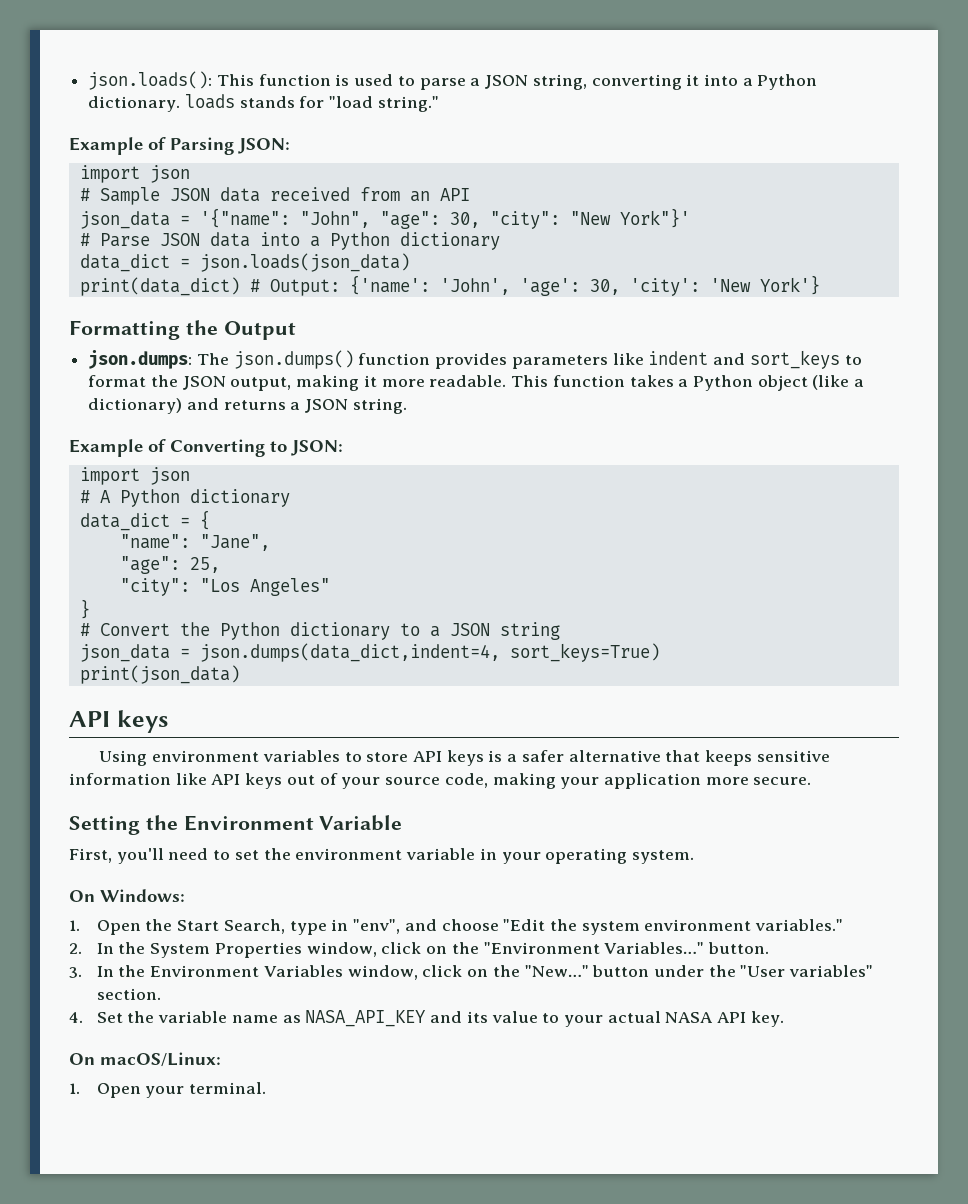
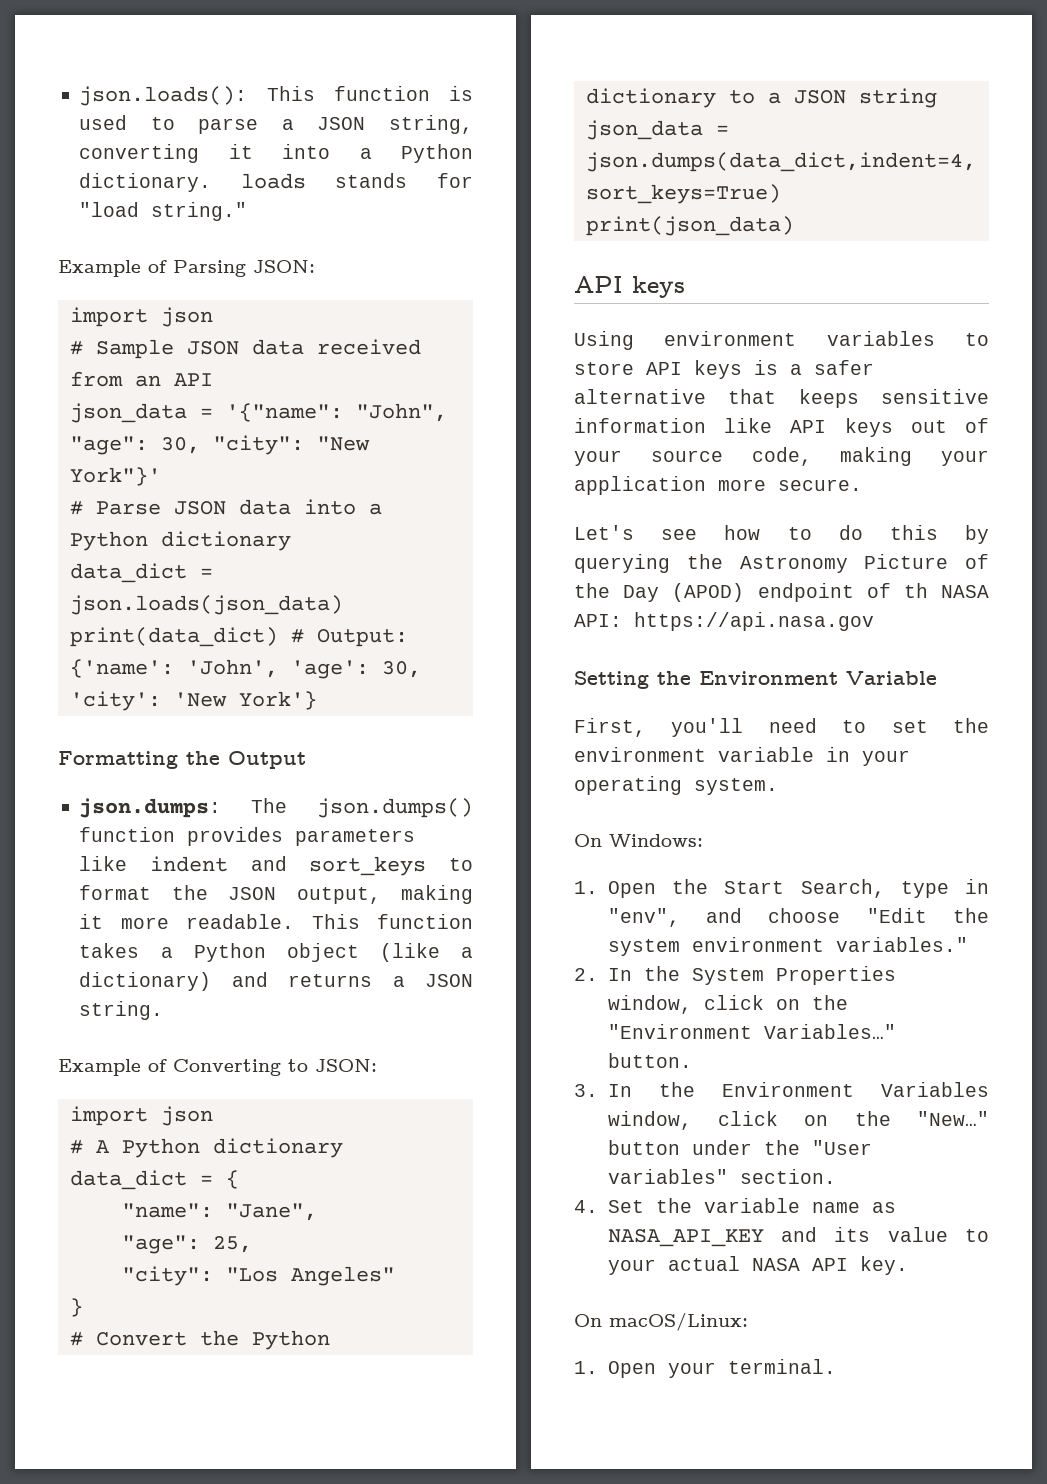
+ Let's see how to do this by querying the Astronomy Picture of the Day (APOD) endpoint of th NASA API: https://api.nasa.gov

